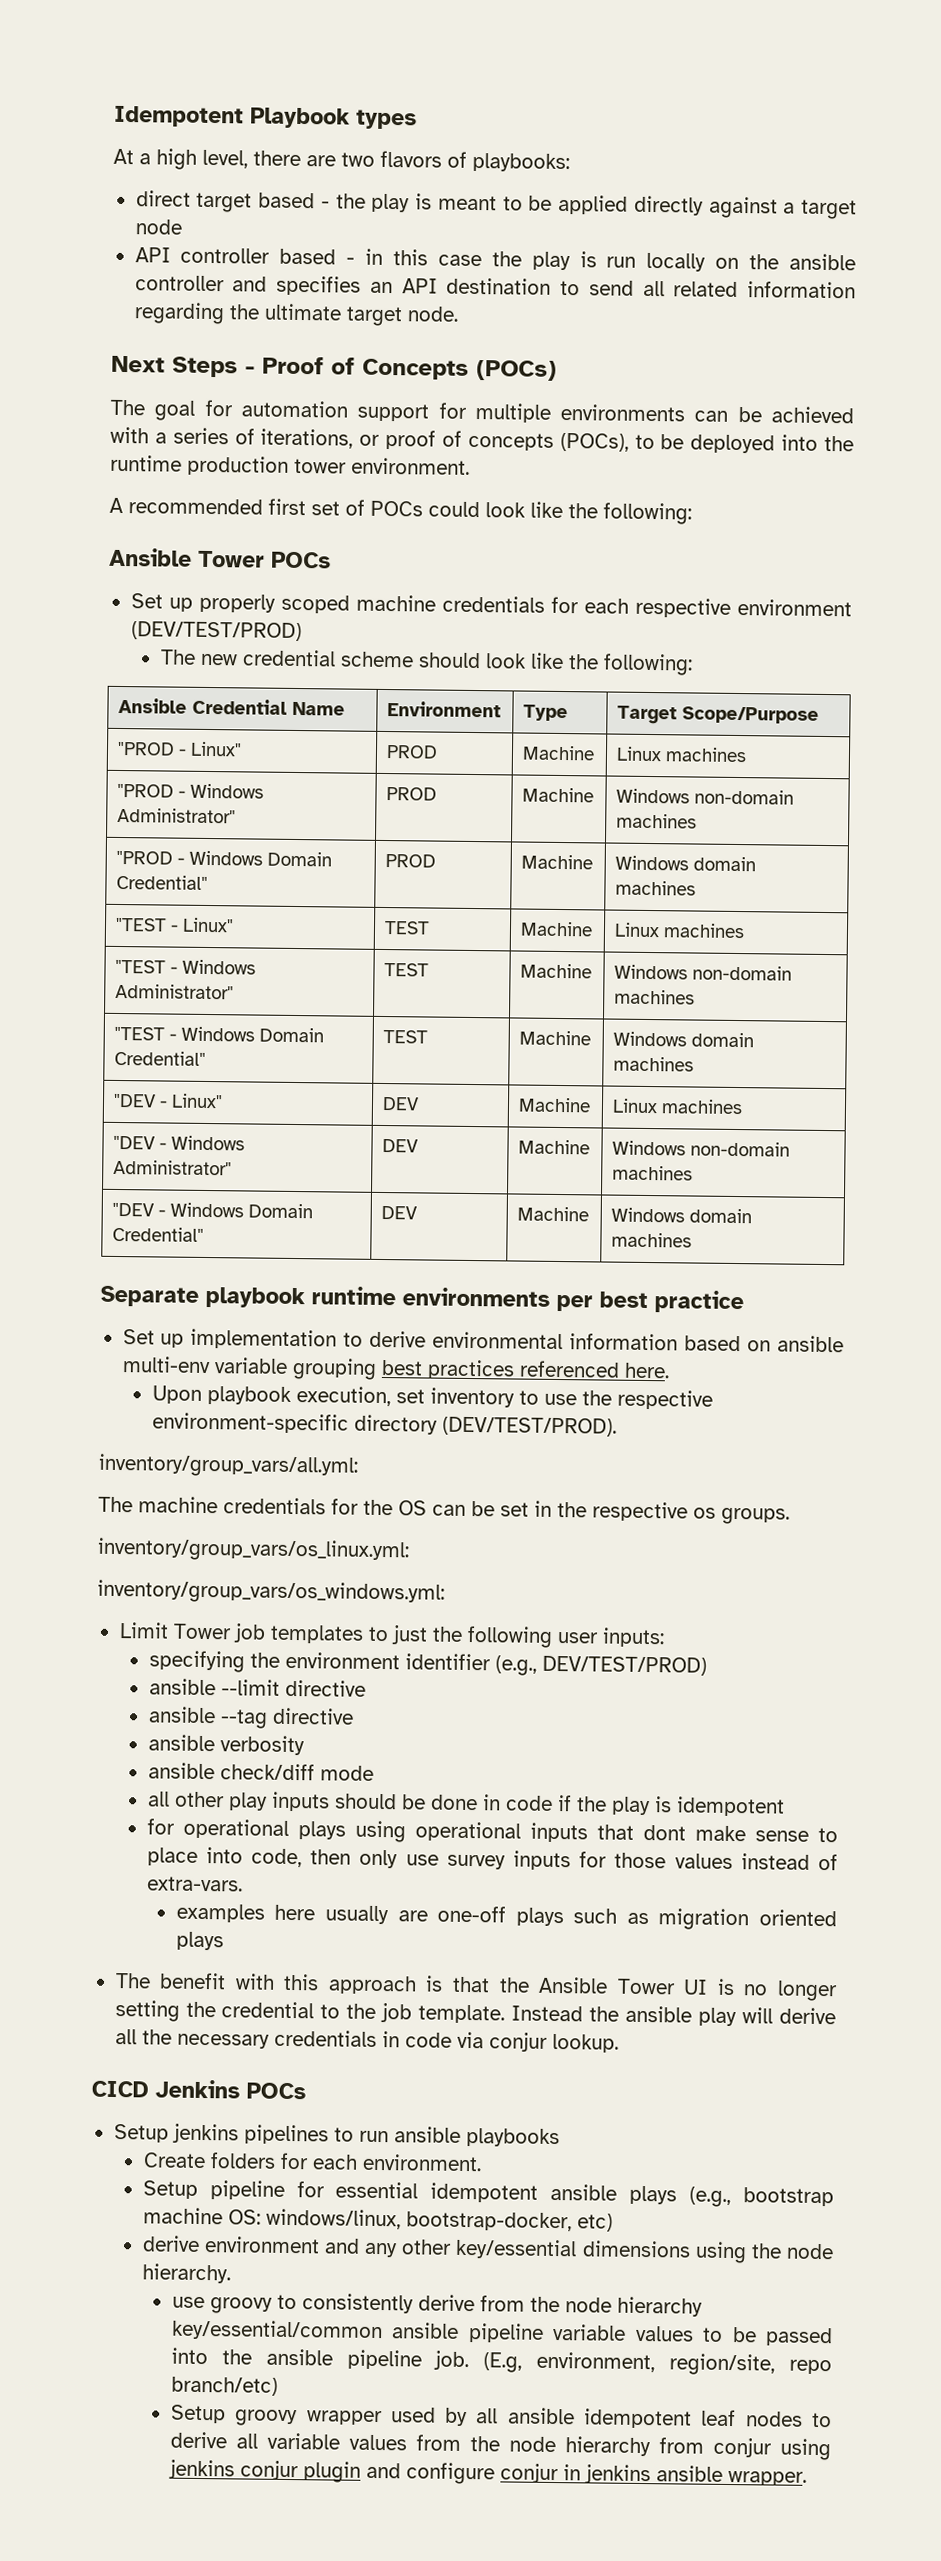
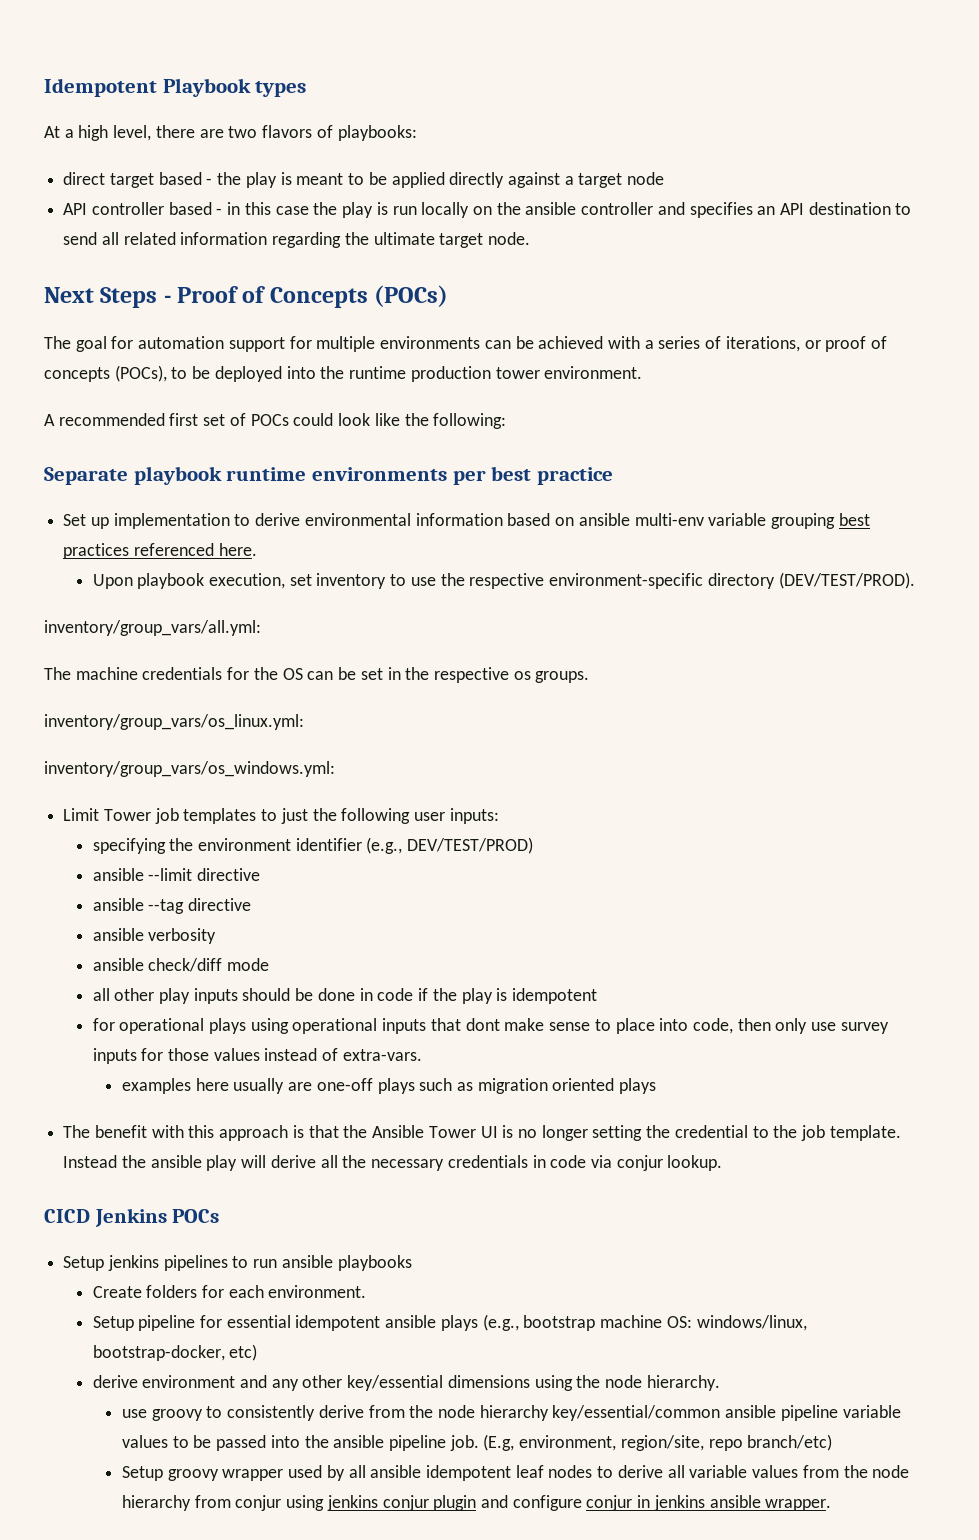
- Ansible Tower POCs
- Set up properly scoped machine credentials for each respective environment (DEV/TEST/PROD)
- The new credential scheme should look like the following:
- Ansible Credential Name | Environment | Type | Target Scope/Purpose
- "PROD - Linux" | PROD | Machine | Linux machines
- "PROD - Windows Administrator" | PROD | Machine | Windows non-domain machines
- "PROD - Windows Domain Credential" | PROD | Machine | Windows domain machines
- "TEST - Linux" | TEST | Machine | Linux machines
- "TEST - Windows Administrator" | TEST | Machine | Windows non-domain machines
- "TEST - Windows Domain Credential" | TEST | Machine | Windows domain machines
- "DEV - Linux" | DEV | Machine | Linux machines
- "DEV - Windows Administrator" | DEV | Machine | Windows non-domain machines
- "DEV - Windows Domain Credential" | DEV | Machine | Windows domain machines

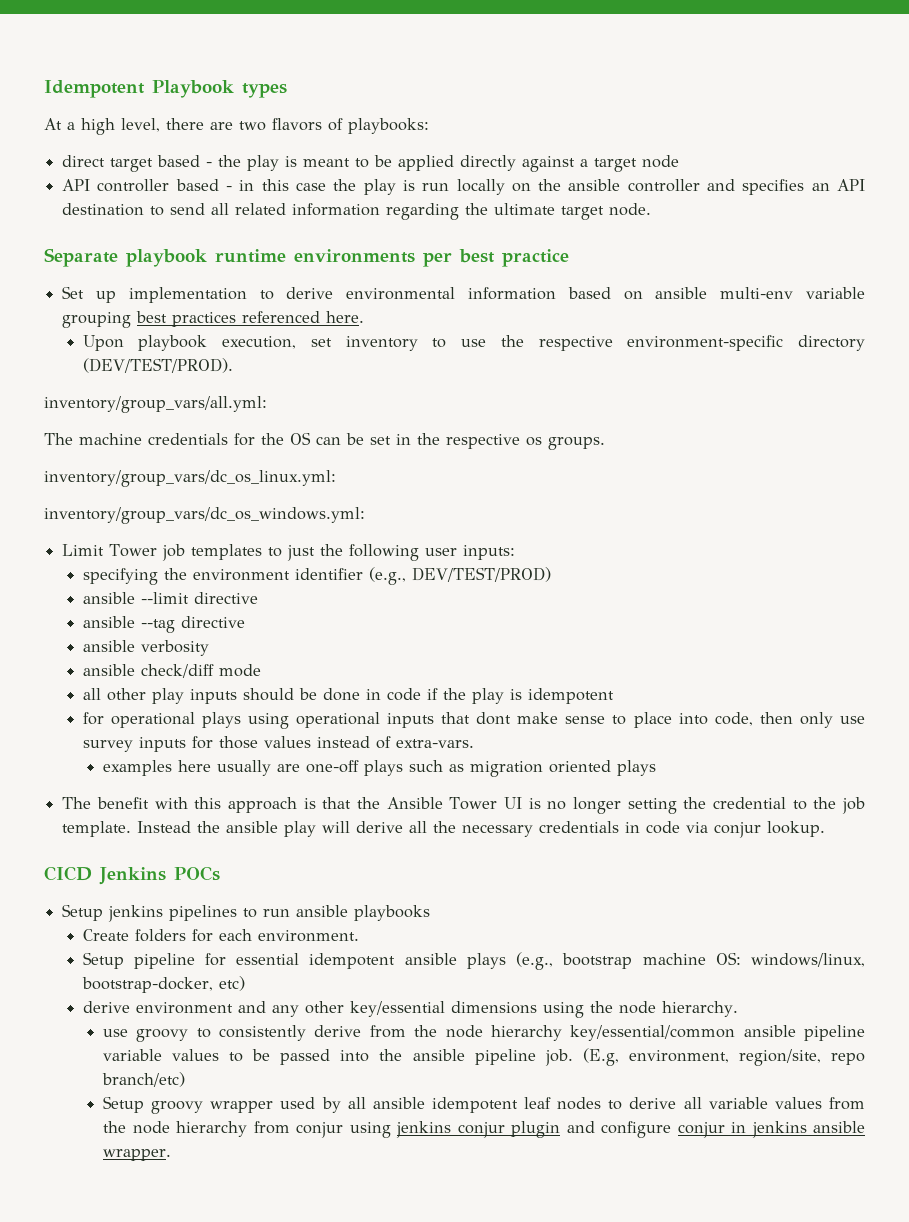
- Next Steps - Proof of Concepts (POCs)
- The goal for automation support for multiple environments can be achieved with a series of iterations, or proof of concepts (POCs), to be deployed into the runtime production tower environment.
- A recommended first set of POCs could look like the following:
- inventory/group_vars/os_linux.yml:
- inventory/group_vars/os_windows.yml:
+ inventory/group_vars/dc_os_linux.yml:
+ inventory/group_vars/dc_os_windows.yml:

